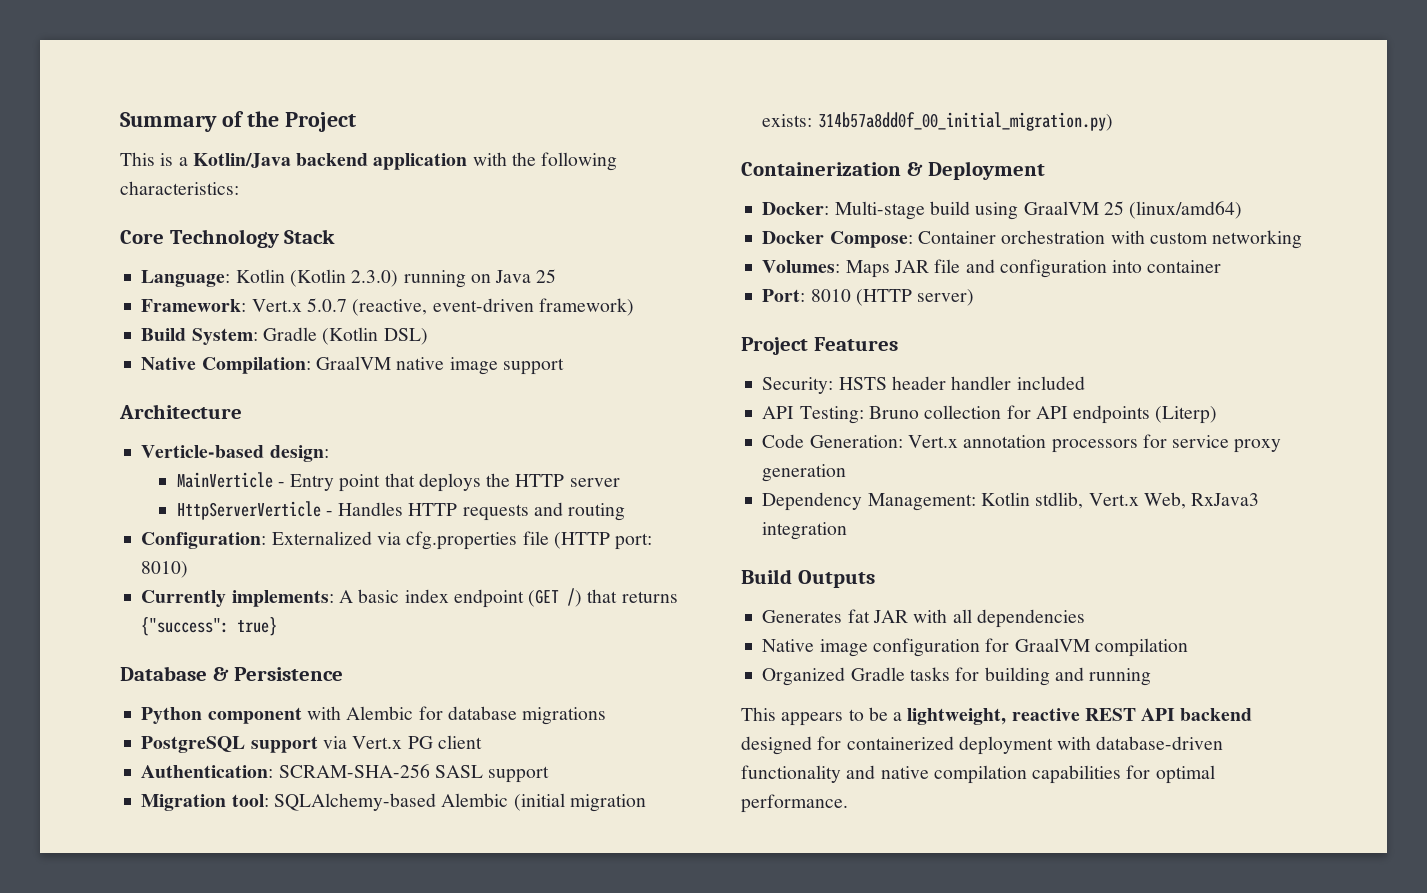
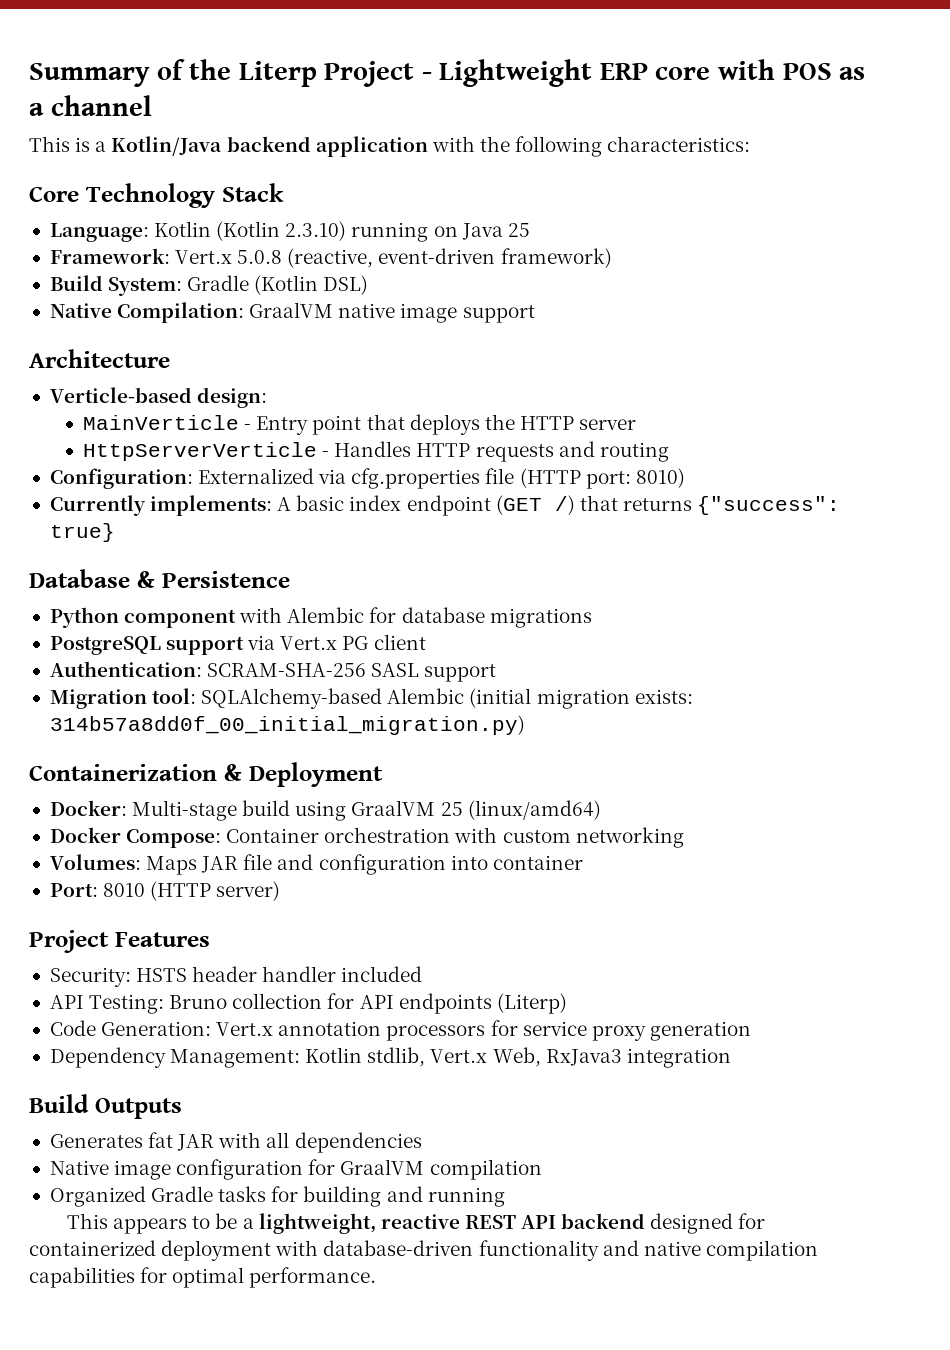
- Summary of the Project
+ Summary of the Literp Project - Lightweight ERP core with POS as a channel
- Language: Kotlin (Kotlin 2.3.0) running on Java 25
+ Language: Kotlin (Kotlin 2.3.10) running on Java 25
- Framework: Vert.x 5.0.7 (reactive, event-driven framework)
+ Framework: Vert.x 5.0.8 (reactive, event-driven framework)

